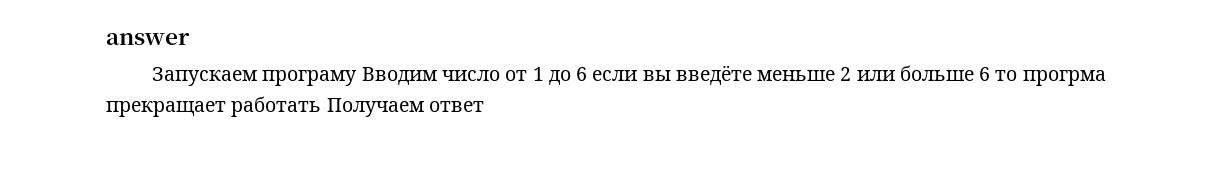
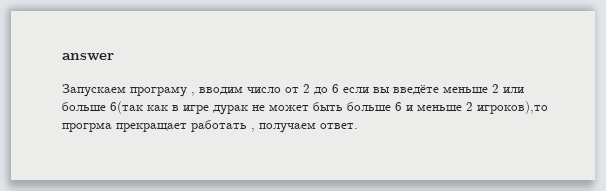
- Запускаем програму Вводим число от 1 до 6 если вы введёте меньше 2 или больше 6 то прогрма прекращает работать Получаем ответ
+ Запускаем програму , вводим число от 2 до 6 если вы введёте меньше 2 или больше 6(так как в игре дурак не может быть больше 6 и меньше 2 игроков),то прогрма прекращает работать , получаем ответ.

